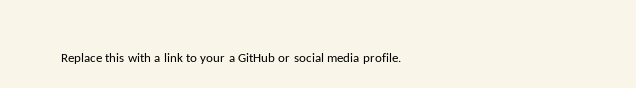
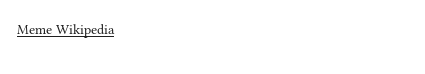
- Replace this with a link to your a GitHub or social media profile.
+ Meme Wikipedia

